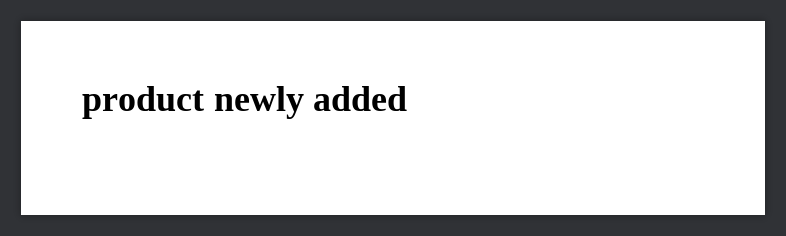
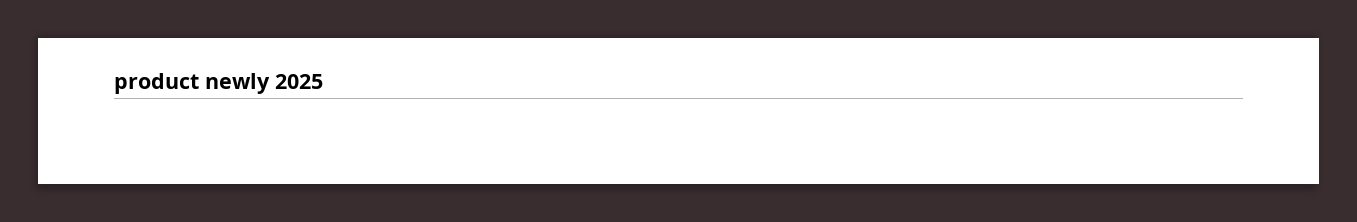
- product newly added
+ product newly 2025

